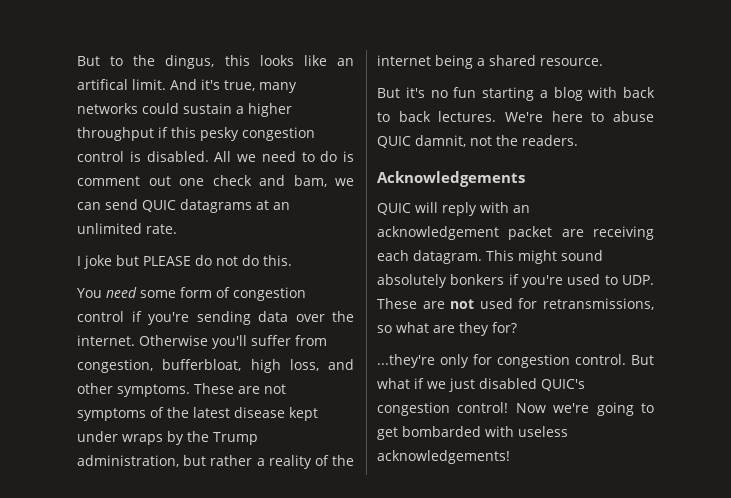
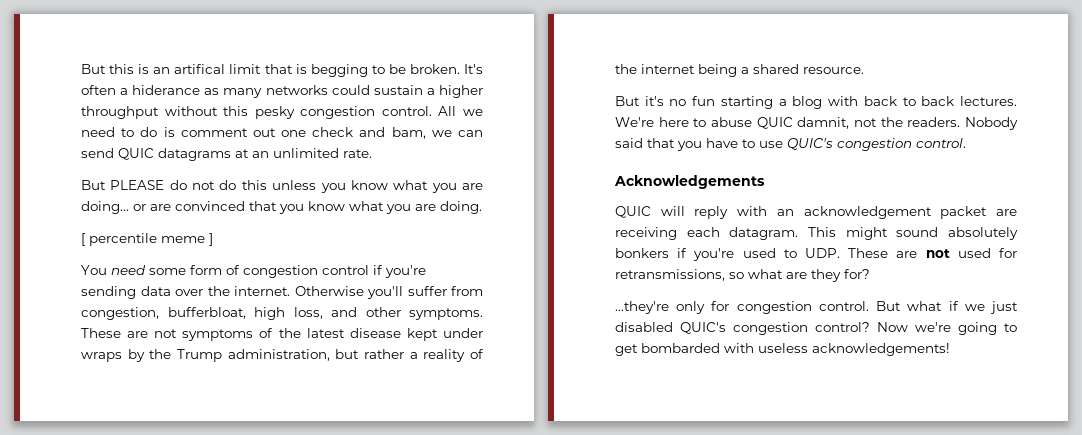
- But to the dingus, this looks like an artifical limit. And it's true, many networks could sustain a higher throughput if this pesky congestion control is disabled.
+ But this is an artifical limit that is begging to be broken. It's often a hiderance as many networks could sustain a higher throughput without this pesky congestion control.
- I joke but PLEASE do not do this.
+ But PLEASE do not do this unless you know what you are doing... or are convinced that you know what you are doing.
+ [ percentile meme ]
+ Nobody said that you have to use QUIC's congestion control.
- But what if we just disabled QUIC's congestion control!
+ But what if we just disabled QUIC's congestion control?

